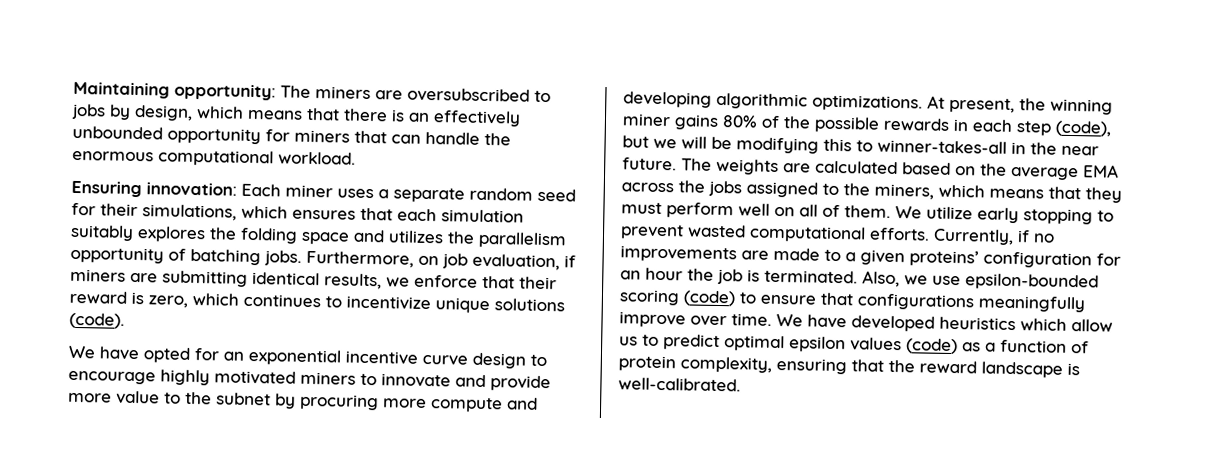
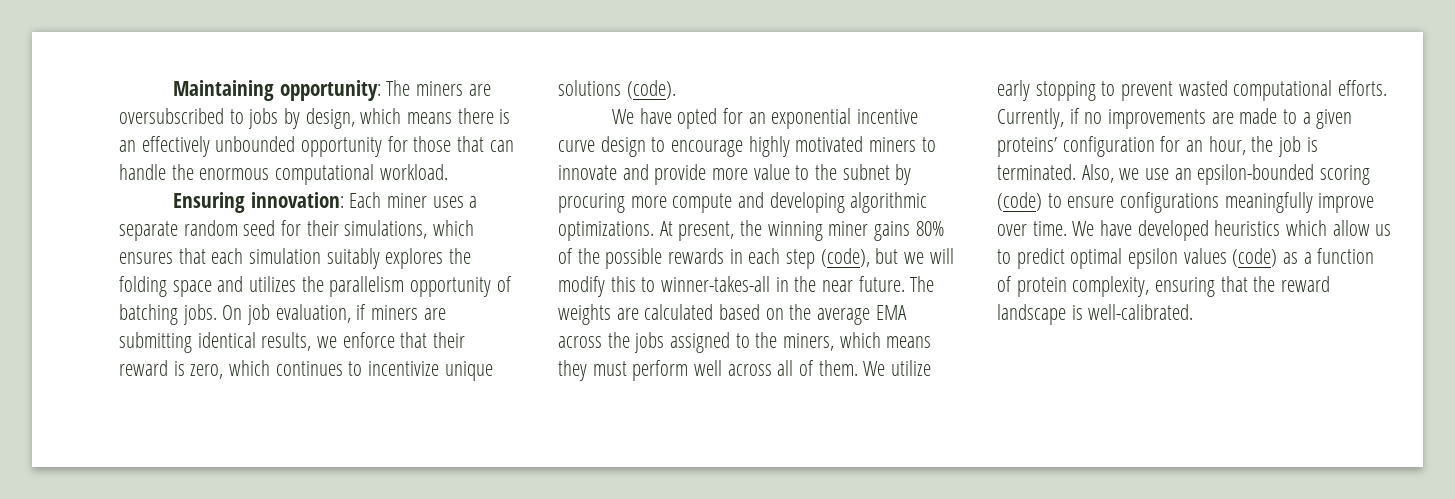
- Maintaining opportunity: The miners are oversubscribed to jobs by design, which means that there is an effectively unbounded opportunity for miners that can handle the enormous computational workload.
+ Maintaining opportunity: The miners are oversubscribed to jobs by design, which means there is an effectively unbounded opportunity for those that can handle the enormous computational workload.
- Furthermore, on job evaluation, if miners are submitting identical results, we enforce that their reward is zero, which continues to incentivize unique solutions (code).
+ On job evaluation, if miners are submitting identical results, we enforce that their reward is zero, which continues to incentivize unique solutions (code).
- At present, the winning miner gains 80% of the possible rewards in each step (code), but we will be modifying this to winner-takes-all in the near future.
+ At present, the winning miner gains 80% of the possible rewards in each step (code), but we will modify this to winner-takes-all in the near future.
- The weights are calculated based on the average EMA across the jobs assigned to the miners, which means that they must perform well on all of them.
+ The weights are calculated based on the average EMA across the jobs assigned to the miners, which means they must perform well across all of them.
- Currently, if no improvements are made to a given proteins’ configuration for an hour the job is terminated.
+ Currently, if no improvements are made to a given proteins’ configuration for an hour, the job is terminated.
- Also, we use epsilon-bounded scoring (code) to ensure that configurations meaningfully improve over time.
+ Also, we use an epsilon-bounded scoring (code) to ensure configurations meaningfully improve over time.

